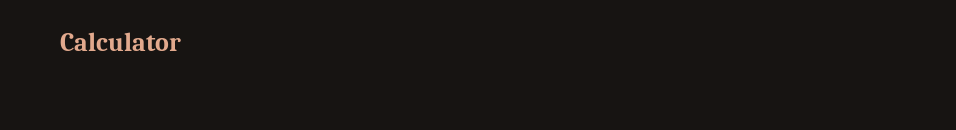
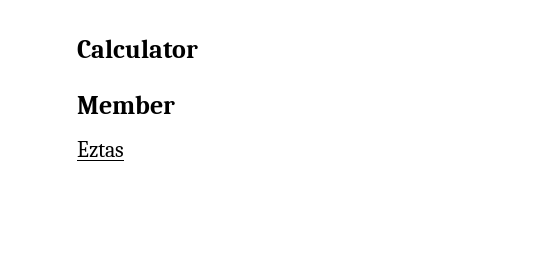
+ Member
+ Eztas

